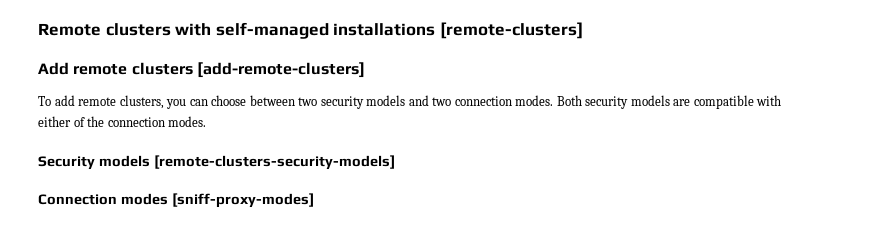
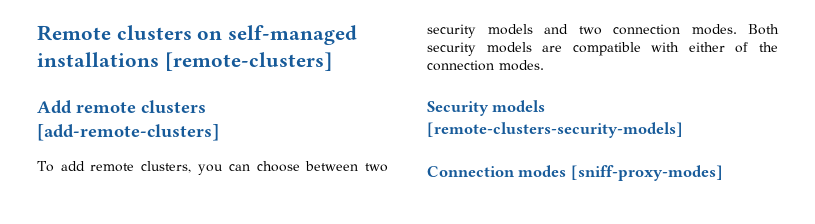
- Remote clusters with self-managed installations [remote-clusters]
+ Remote clusters on self-managed installations [remote-clusters]

